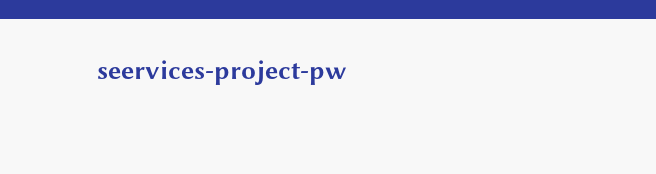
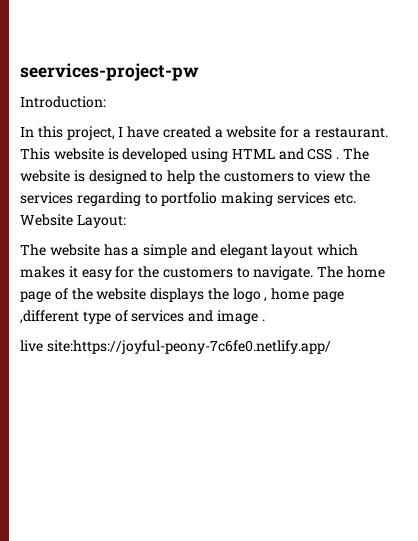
+ Introduction:
+ In this project, I have created a website for a restaurant. This website is developed using HTML and CSS . The website is designed to help the customers to view the services regarding to portfolio making services etc. Website Layout:
+ The website has a simple and elegant layout which makes it easy for the customers to navigate. The home page of the website displays the logo , home page ,different type of services and image .
+ live site:https://joyful-peony-7c6fe0.netlify.app/

